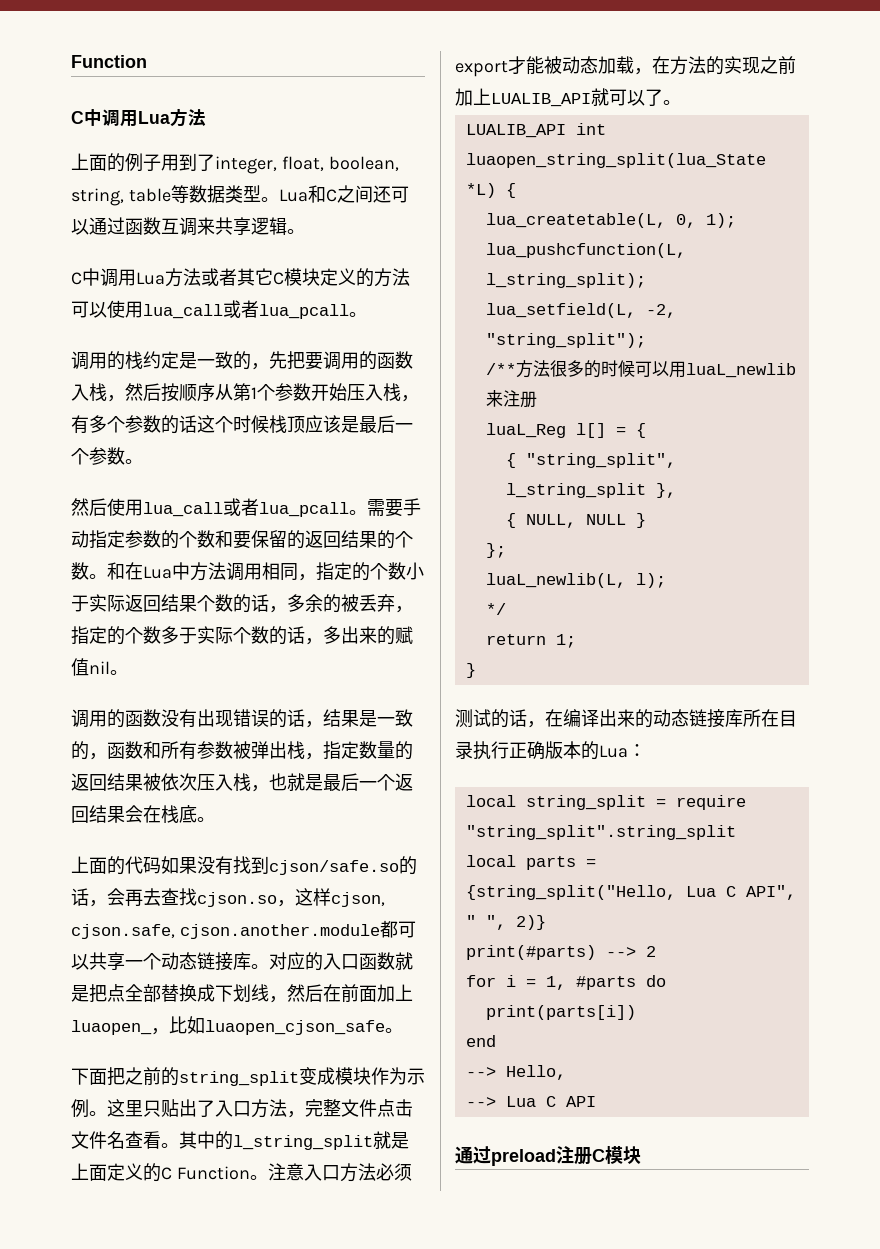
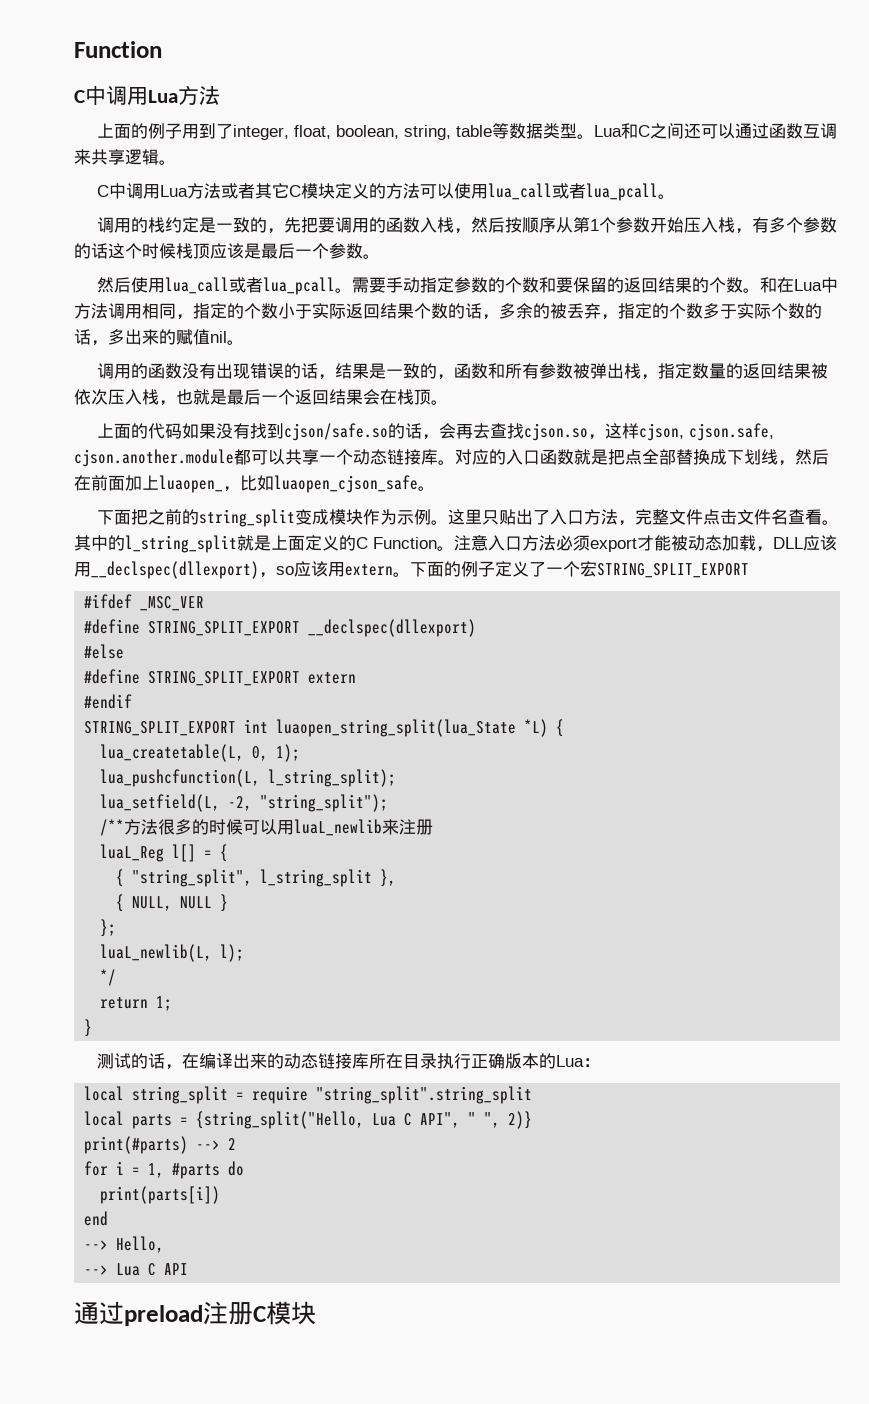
- 调用的函数没有出现错误的话，结果是一致的，函数和所有参数被弹出栈，指定数量的返回结果被依次压入栈，也就是最后一个返回结果会在栈底。
+ 调用的函数没有出现错误的话，结果是一致的，函数和所有参数被弹出栈，指定数量的返回结果被依次压入栈，也就是最后一个返回结果会在栈顶。
- 注意入口方法必须export才能被动态加载，在方法的实现之前加上LUALIB_API就可以了。
- LUALIB_API int luaopen_string_split(lua_State *L) {
+ 注意入口方法必须export才能被动态加载，DLL应该用__declspec(dllexport)，so应该用extern。下面的例子定义了一个宏STRING_SPLIT_EXPORT
+ #ifdef _MSC_VER
+ #define STRING_SPLIT_EXPORT __declspec(dllexport)
+ #else
+ #define STRING_SPLIT_EXPORT extern
+ #endif
+ STRING_SPLIT_EXPORT int luaopen_string_split(lua_State *L) {

